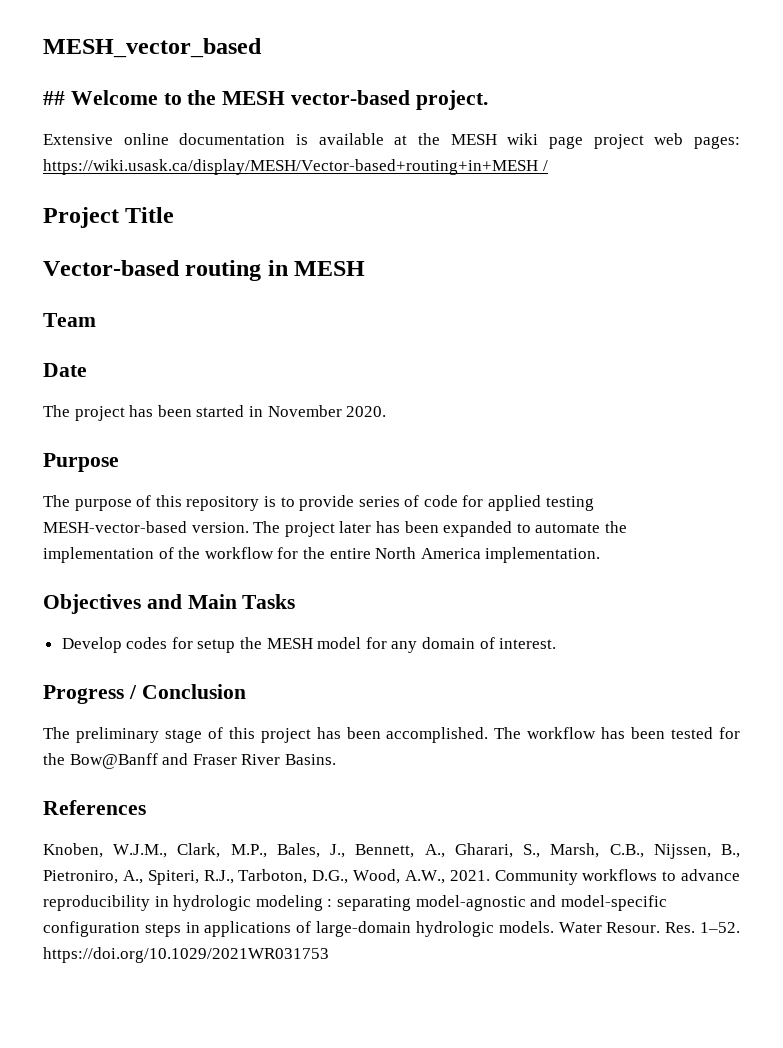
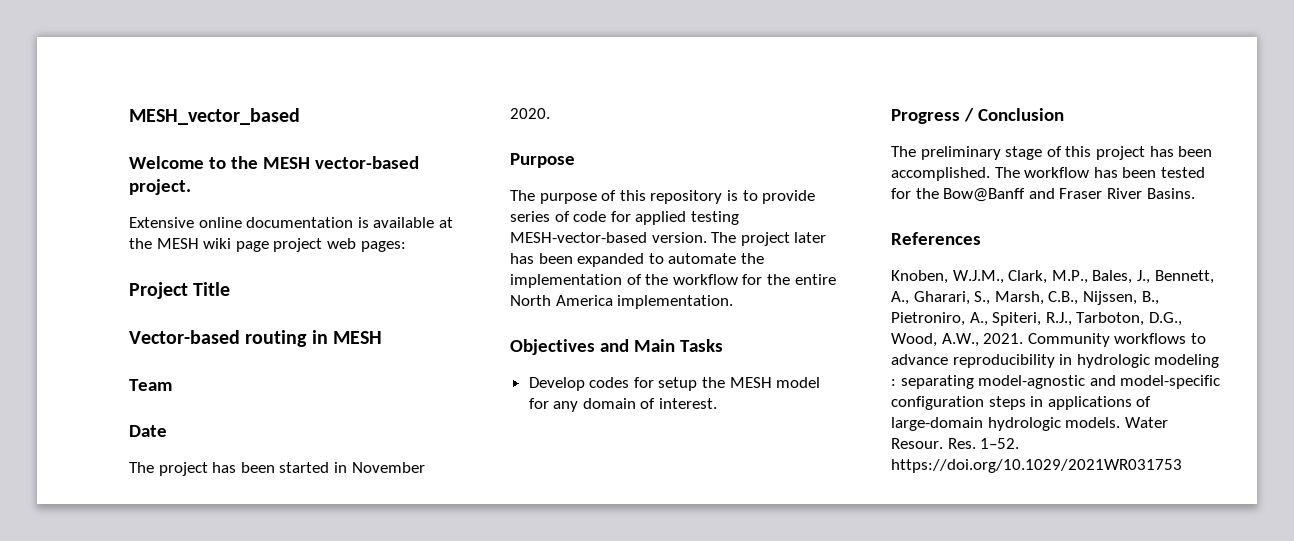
- ## Welcome to the MESH vector-based project.
+ Welcome to the MESH vector-based project.
- Extensive online documentation is available at the MESH wiki page project web pages: https://wiki.usask.ca/display/MESH/Vector-based+routing+in+MESH /
+ Extensive online documentation is available at the MESH wiki page project web pages:

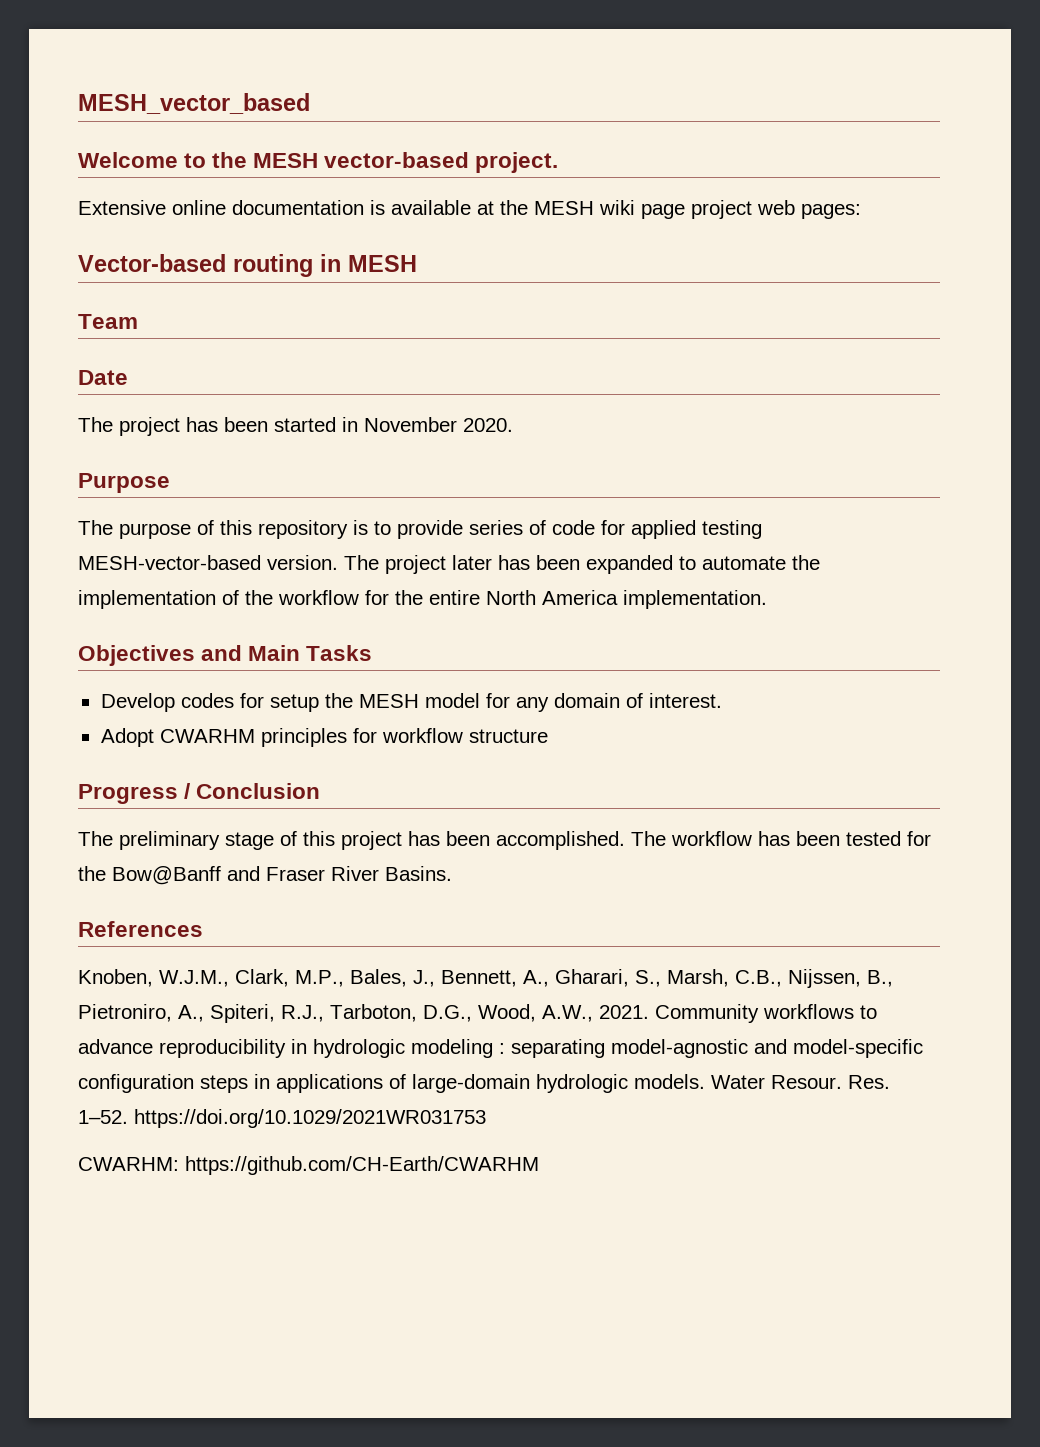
- Project Title
+ Adopt CWARHM principles for workflow structure
+ CWARHM: https://github.com/CH-Earth/CWARHM

